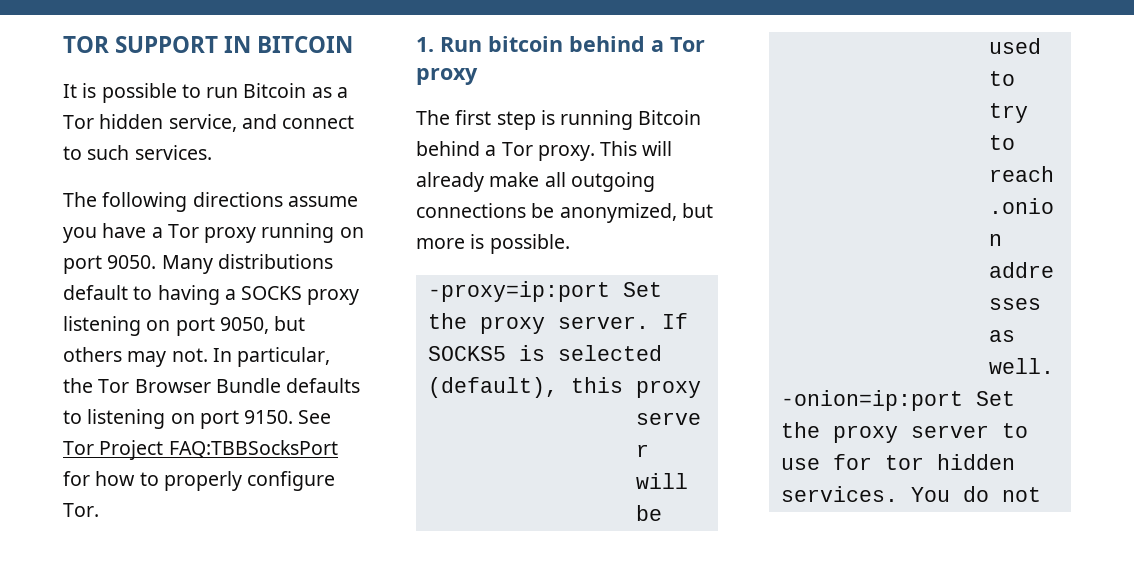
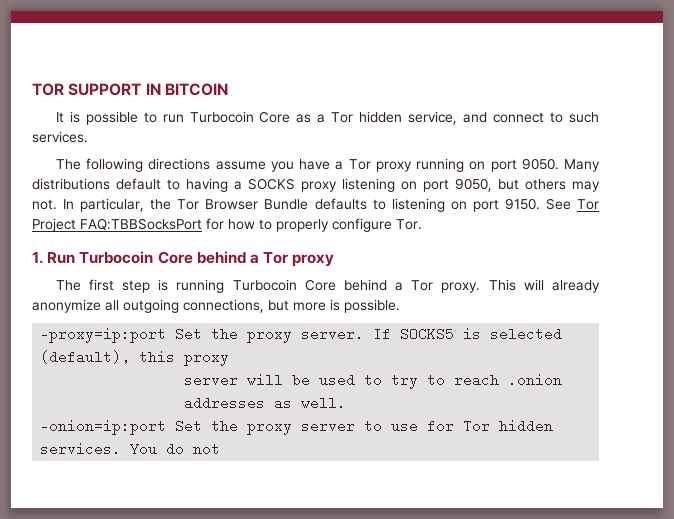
- It is possible to run Bitcoin as a Tor hidden service, and connect to such services.
+ It is possible to run Turbocoin Core as a Tor hidden service, and connect to such services.
- 1. Run bitcoin behind a Tor proxy
+ 1. Run Turbocoin Core behind a Tor proxy
- The first step is running Bitcoin behind a Tor proxy.
+ The first step is running Turbocoin Core behind a Tor proxy.
- This will already make all outgoing connections be anonymized, but more is possible.
+ This will already anonymize all outgoing connections, but more is possible.
- -onion=ip:port Set the proxy server to use for tor hidden services.
+ -onion=ip:port Set the proxy server to use for Tor hidden services.

